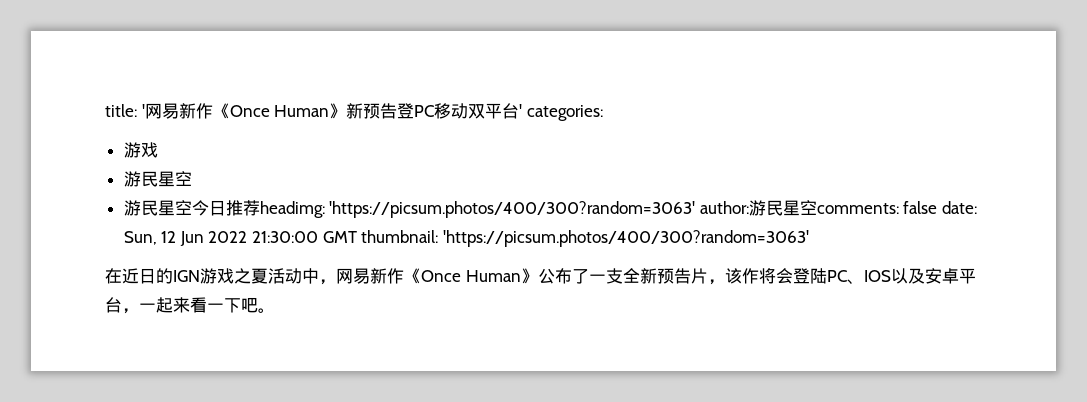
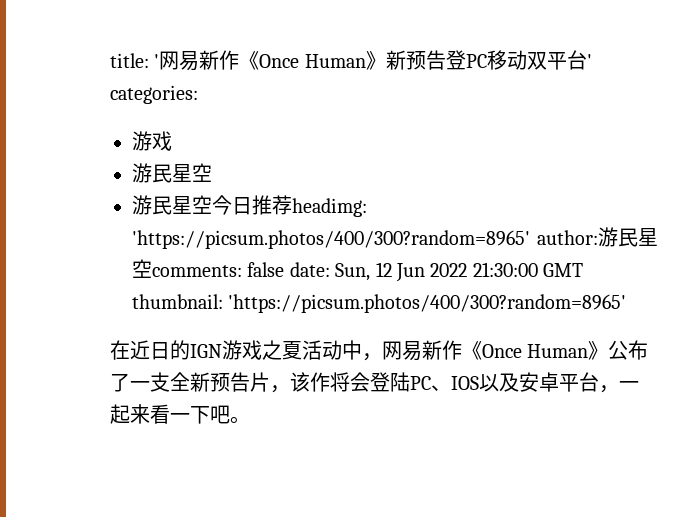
- 游民星空今日推荐headimg: 'https://picsum.photos/400/300?random=3063' author:游民星空comments: false date: Sun, 12 Jun 2022 21:30:00 GMT thumbnail: 'https://picsum.photos/400/300?random=3063'
+ 游民星空今日推荐headimg: 'https://picsum.photos/400/300?random=8965' author:游民星空comments: false date: Sun, 12 Jun 2022 21:30:00 GMT thumbnail: 'https://picsum.photos/400/300?random=8965'

